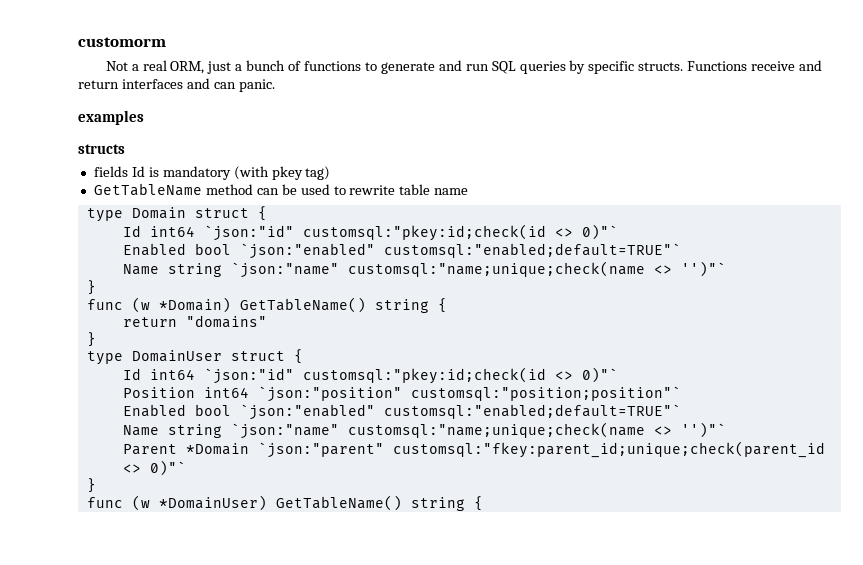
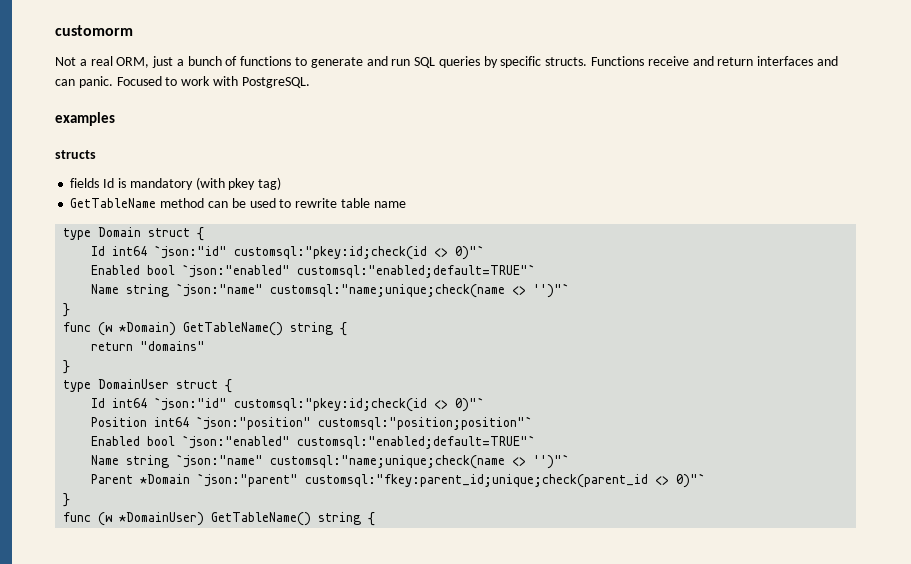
+ Focused to work with PostgreSQL.

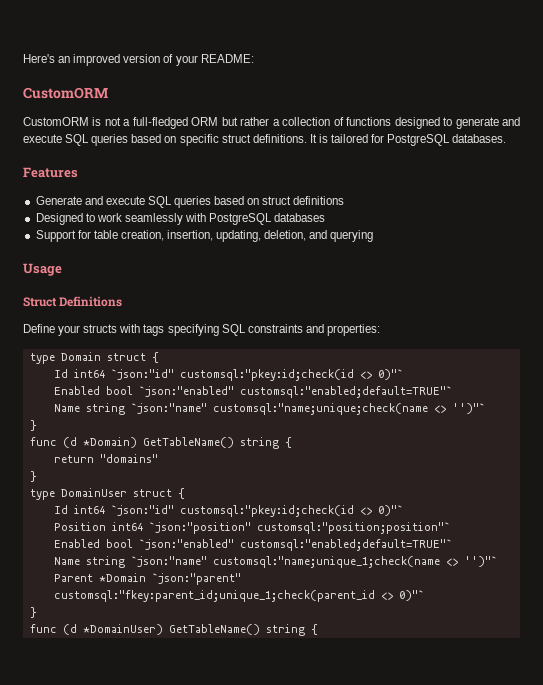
- customorm
- Not a real ORM, just a bunch of functions to generate and run SQL queries by specific structs. Functions receive and return interfaces and can panic. Focused to work with PostgreSQL.
- examples
- structs
- fields Id is mandatory (with pkey tag)
- GetTableName method can be used to rewrite table name
+ Here's an improved version of your README:
+ CustomORM
+ CustomORM is not a full-fledged ORM but rather a collection of functions designed to generate and execute SQL queries based on specific struct definitions. It is tailored for PostgreSQL databases.
+ Features
+ Generate and execute SQL queries based on struct definitions
+ Designed to work seamlessly with PostgreSQL databases
+ Support for table creation, insertion, updating, deletion, and querying
+ Usage
+ Struct Definitions
+ Define your structs with tags specifying SQL constraints and properties:
- func (w *Domain) GetTableName() string {
+ func (d *Domain) GetTableName() string {
  Position int64 `json:"position" customsql:"position;position"`
  Enabled bool `json:"enabled" customsql:"enabled;default=TRUE"`
- Name string `json:"name" customsql:"name;unique;check(name <> '')"`
+ Name string `json:"name" customsql:"name;unique_1;check(name <> '')"`
- Parent *Domain `json:"parent" customsql:"fkey:parent_id;unique;check(parent_id <> 0)"`
+ Parent *Domain `json:"parent" customsql:"fkey:parent_id;unique_1;check(parent_id <> 0)"`
- func (w *DomainUser) GetTableName() string {
+ func (d *DomainUser) GetTableName() string {

